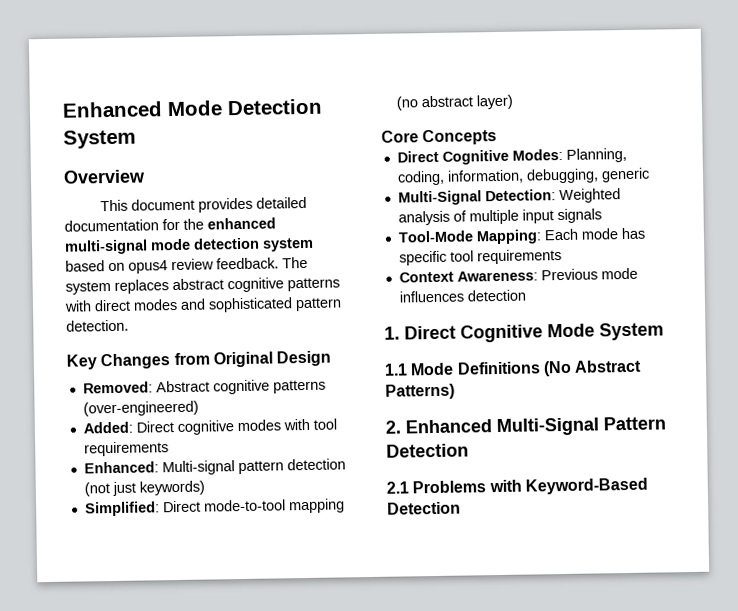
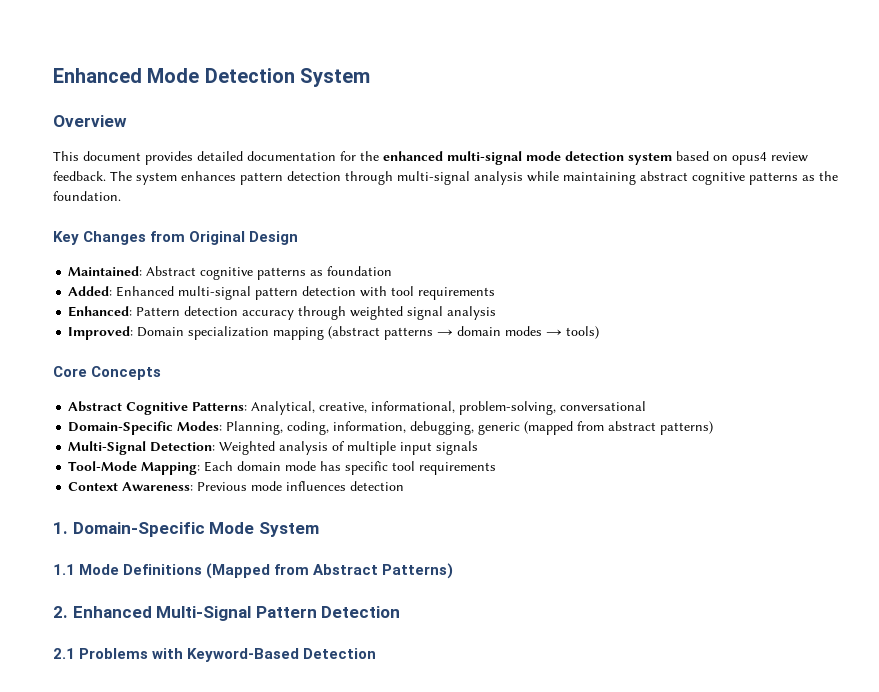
- The system replaces abstract cognitive patterns with direct modes and sophisticated pattern detection.
+ The system enhances pattern detection through multi-signal analysis while maintaining abstract cognitive patterns as the foundation.
- Removed: Abstract cognitive patterns (over-engineered)
+ Maintained: Abstract cognitive patterns as foundation
- Added: Direct cognitive modes with tool requirements
+ Added: Enhanced multi-signal pattern detection with tool requirements
- Enhanced: Multi-signal pattern detection (not just keywords)
- Simplified: Direct mode-to-tool mapping (no abstract layer)
+ Enhanced: Pattern detection accuracy through weighted signal analysis
+ Improved: Domain specialization mapping (abstract patterns → domain modes → tools)
  Core Concepts
- Direct Cognitive Modes: Planning, coding, information, debugging, generic
+ Abstract Cognitive Patterns: Analytical, creative, informational, problem-solving, conversational
+ Domain-Specific Modes: Planning, coding, information, debugging, generic (mapped from abstract patterns)
- Tool-Mode Mapping: Each mode has specific tool requirements
+ Tool-Mode Mapping: Each domain mode has specific tool requirements
- 1. Direct Cognitive Mode System
+ 1. Domain-Specific Mode System
- 1.1 Mode Definitions (No Abstract Patterns)
+ 1.1 Mode Definitions (Mapped from Abstract Patterns)

